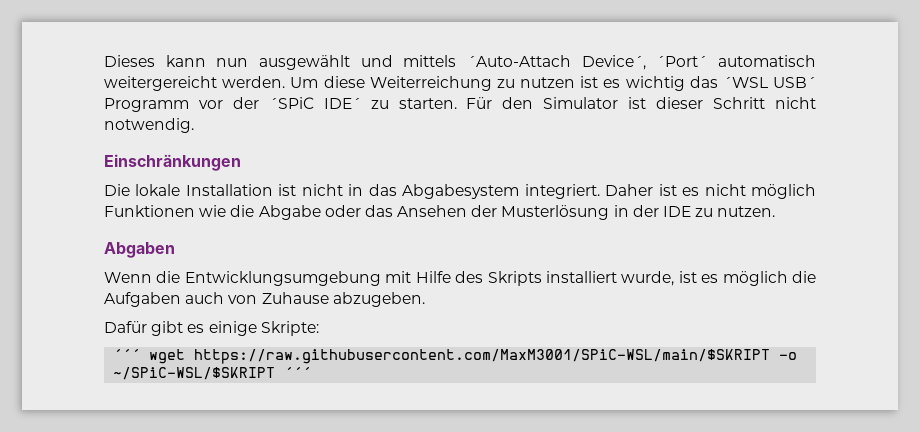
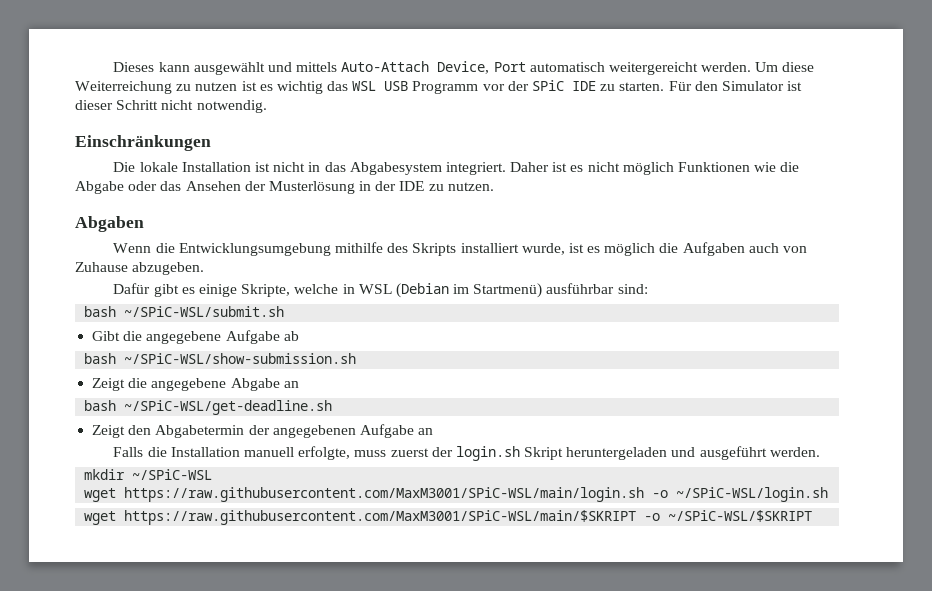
- Dieses kann nun ausgewählt und mittels ´Auto-Attach Device´, ´Port´ automatisch weitergereicht werden.
+ Dieses kann ausgewählt und mittels Auto-Attach Device, Port automatisch weitergereicht werden.
- Um diese Weiterreichung zu nutzen ist es wichtig das ´WSL USB´ Programm vor der ´SPiC IDE´ zu starten.
+ Um diese Weiterreichung zu nutzen ist es wichtig das WSL USB Programm vor der SPiC IDE zu starten.
- Wenn die Entwicklungsumgebung mit Hilfe des Skripts installiert wurde, ist es möglich die Aufgaben auch von Zuhause abzugeben.
+ Wenn die Entwicklungsumgebung mithilfe des Skripts installiert wurde, ist es möglich die Aufgaben auch von Zuhause abzugeben.
- Dafür gibt es einige Skripte:
- ´´´ wget https://raw.githubusercontent.com/MaxM3001/SPiC-WSL/main/$SKRIPT -o ~/SPiC-WSL/$SKRIPT ´´´
+ Dafür gibt es einige Skripte, welche in WSL (Debian im Startmenü) ausführbar sind:
+ bash ~/SPiC-WSL/submit.sh
+ Gibt die angegebene Aufgabe ab
+ bash ~/SPiC-WSL/show-submission.sh
+ Zeigt die angegebene Abgabe an
+ bash ~/SPiC-WSL/get-deadline.sh
+ Zeigt den Abgabetermin der angegebenen Aufgabe an
+ Falls die Installation manuell erfolgte, muss zuerst der login.sh Skript heruntergeladen und ausgeführt werden.
+ mkdir ~/SPiC-WSL
+ wget https://raw.githubusercontent.com/MaxM3001/SPiC-WSL/main/login.sh -o ~/SPiC-WSL/login.sh
+ wget https://raw.githubusercontent.com/MaxM3001/SPiC-WSL/main/$SKRIPT -o ~/SPiC-WSL/$SKRIPT

